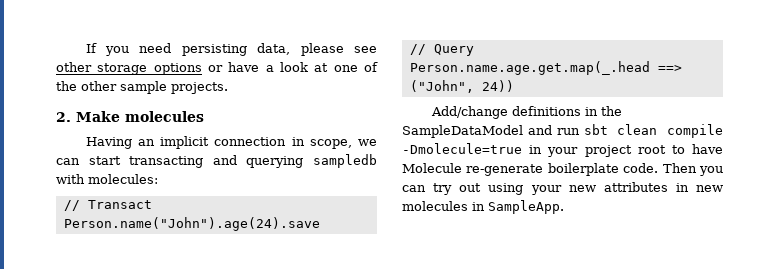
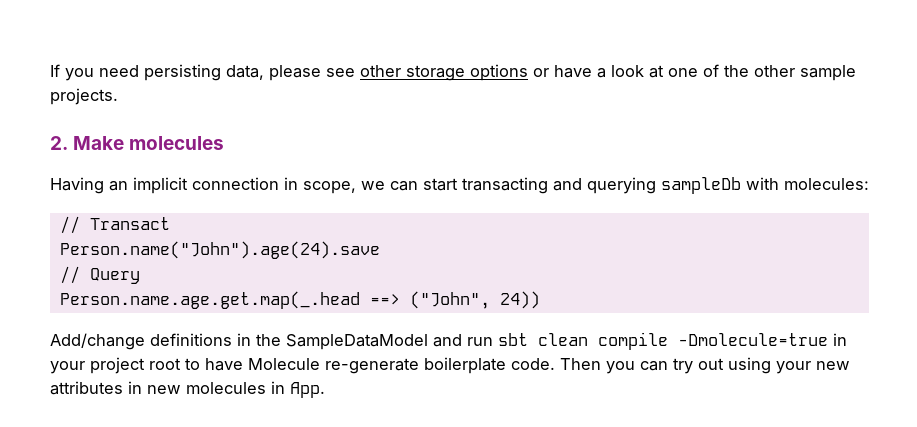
- Having an implicit connection in scope, we can start transacting and querying sampledb with molecules:
+ Having an implicit connection in scope, we can start transacting and querying sampleDb with molecules:
- Then you can try out using your new attributes in new molecules in SampleApp.
+ Then you can try out using your new attributes in new molecules in App.

